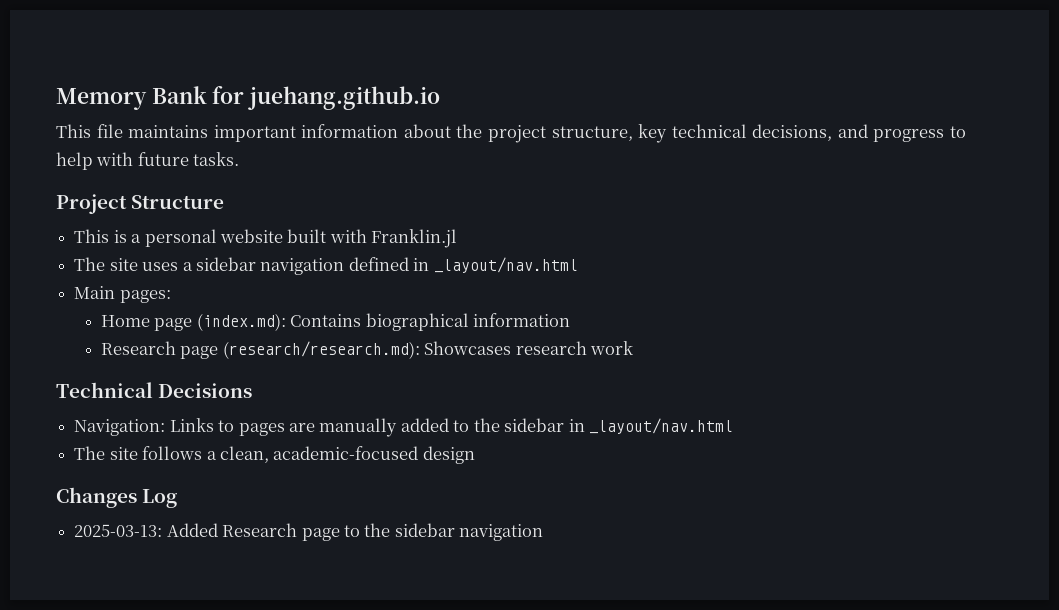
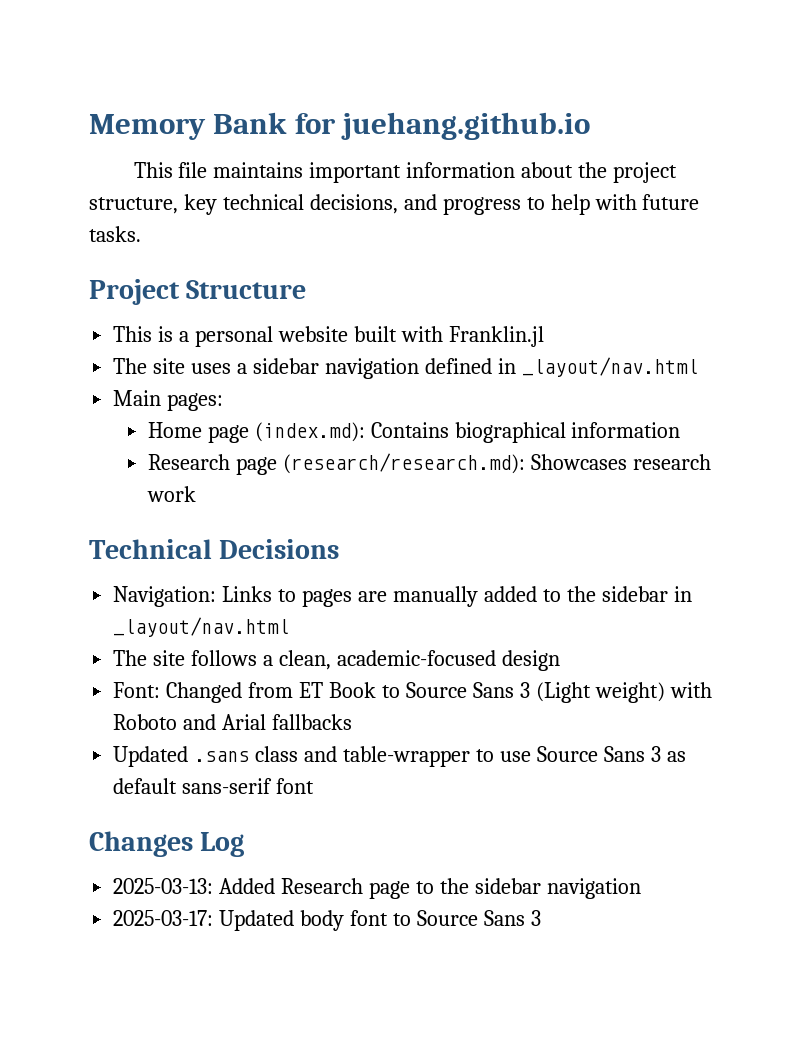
+ Font: Changed from ET Book to Source Sans 3 (Light weight) with Roboto and Arial fallbacks
+ Updated .sans class and table-wrapper to use Source Sans 3 as default sans-serif font
+ 2025-03-17: Updated body font to Source Sans 3

